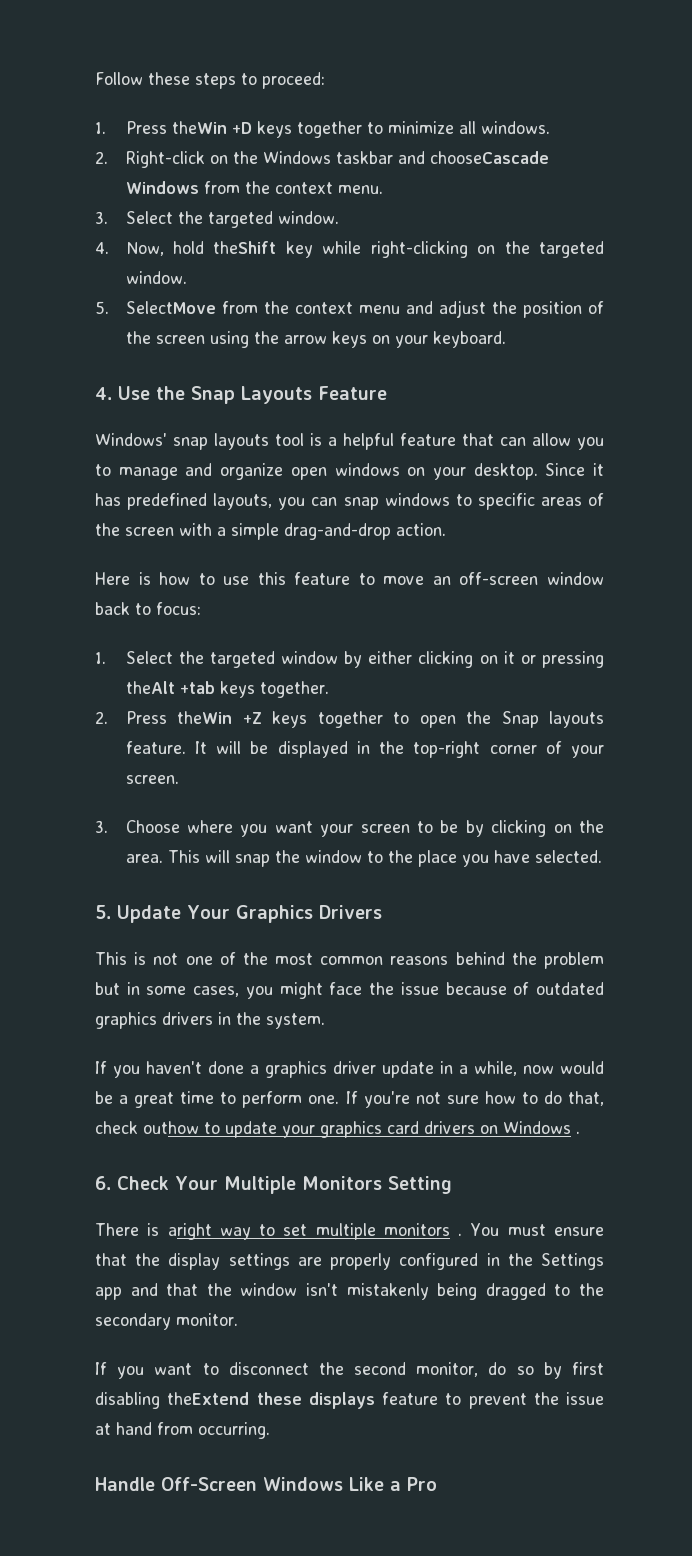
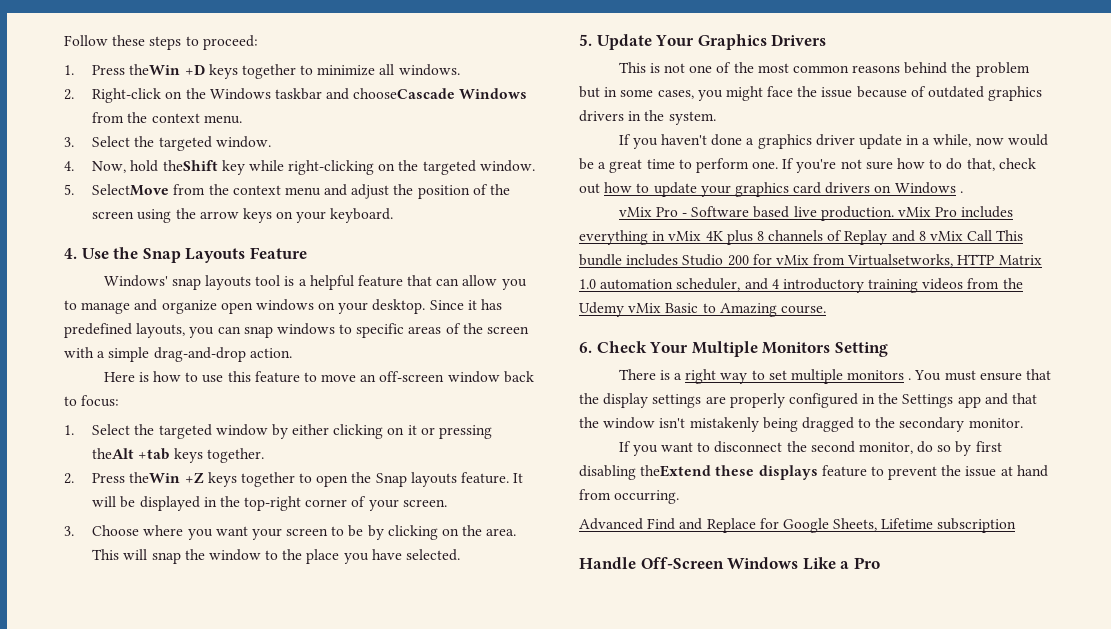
- If you're not sure how to do that, check outhow to update your graphics card drivers on Windows .
+ If you're not sure how to do that, check out how to update your graphics card drivers on Windows .
+ vMix Pro - Software based live production. vMix Pro includes everything in vMix 4K plus 8 channels of Replay and 8 vMix Call This bundle includes Studio 200 for vMix from Virtualsetworks, HTTP Matrix 1.0 automation scheduler, and 4 introductory training videos from the Udemy vMix Basic to Amazing course.
- There is aright way to set multiple monitors .
+ There is a right way to set multiple monitors .
+ Advanced Find and Replace for Google Sheets, Lifetime subscription

